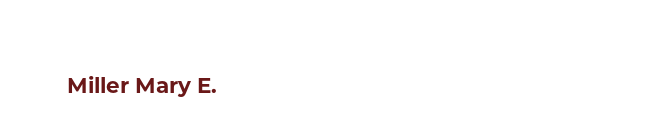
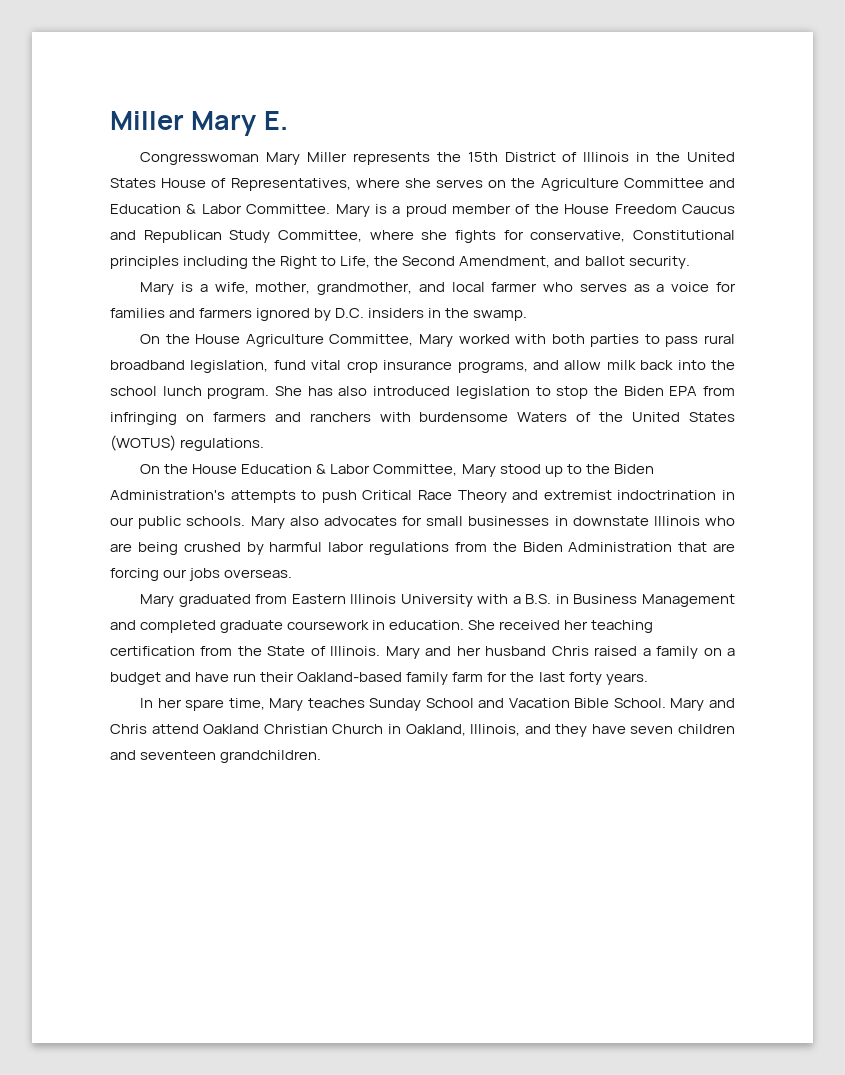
+ Congresswoman Mary Miller represents the 15th District of Illinois in the United States House of Representatives, where she serves on the Agriculture Committee and Education & Labor Committee. Mary is a proud member of the House Freedom Caucus and Republican Study Committee, where she fights for conservative, Constitutional principles including the Right to Life, the Second Amendment, and ballot security.
+ Mary is a wife, mother, grandmother, and local farmer who serves as a voice for families and farmers ignored by D.C. insiders in the swamp.
+ On the House Agriculture Committee, Mary worked with both parties to pass rural broadband legislation, fund vital crop insurance programs, and allow milk back into the school lunch program. She has also introduced legislation to stop the Biden EPA from infringing on farmers and ranchers with burdensome Waters of the United States (WOTUS) regulations.
+ On the House Education & Labor Committee, Mary stood up to the Biden Administration's attempts to push Critical Race Theory and extremist indoctrination in our public schools. Mary also advocates for small businesses in downstate Illinois who are being crushed by harmful labor regulations from the Biden Administration that are forcing our jobs overseas.
+ Mary graduated from Eastern Illinois University with a B.S. in Business Management and completed graduate coursework in education. She received her teaching certification from the State of Illinois. Mary and her husband Chris raised a family on a budget and have run their Oakland-based family farm for the last forty years.
+ In her spare time, Mary teaches Sunday School and Vacation Bible School. Mary and Chris attend Oakland Christian Church in Oakland, Illinois, and they have seven children and seventeen grandchildren.

